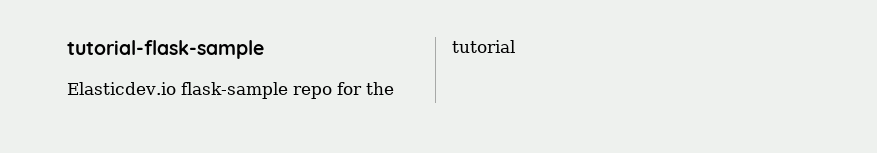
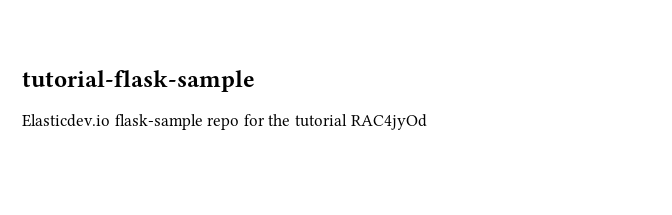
- Elasticdev.io flask-sample repo for the tutorial
+ Elasticdev.io flask-sample repo for the tutorial RAC4jyOd

